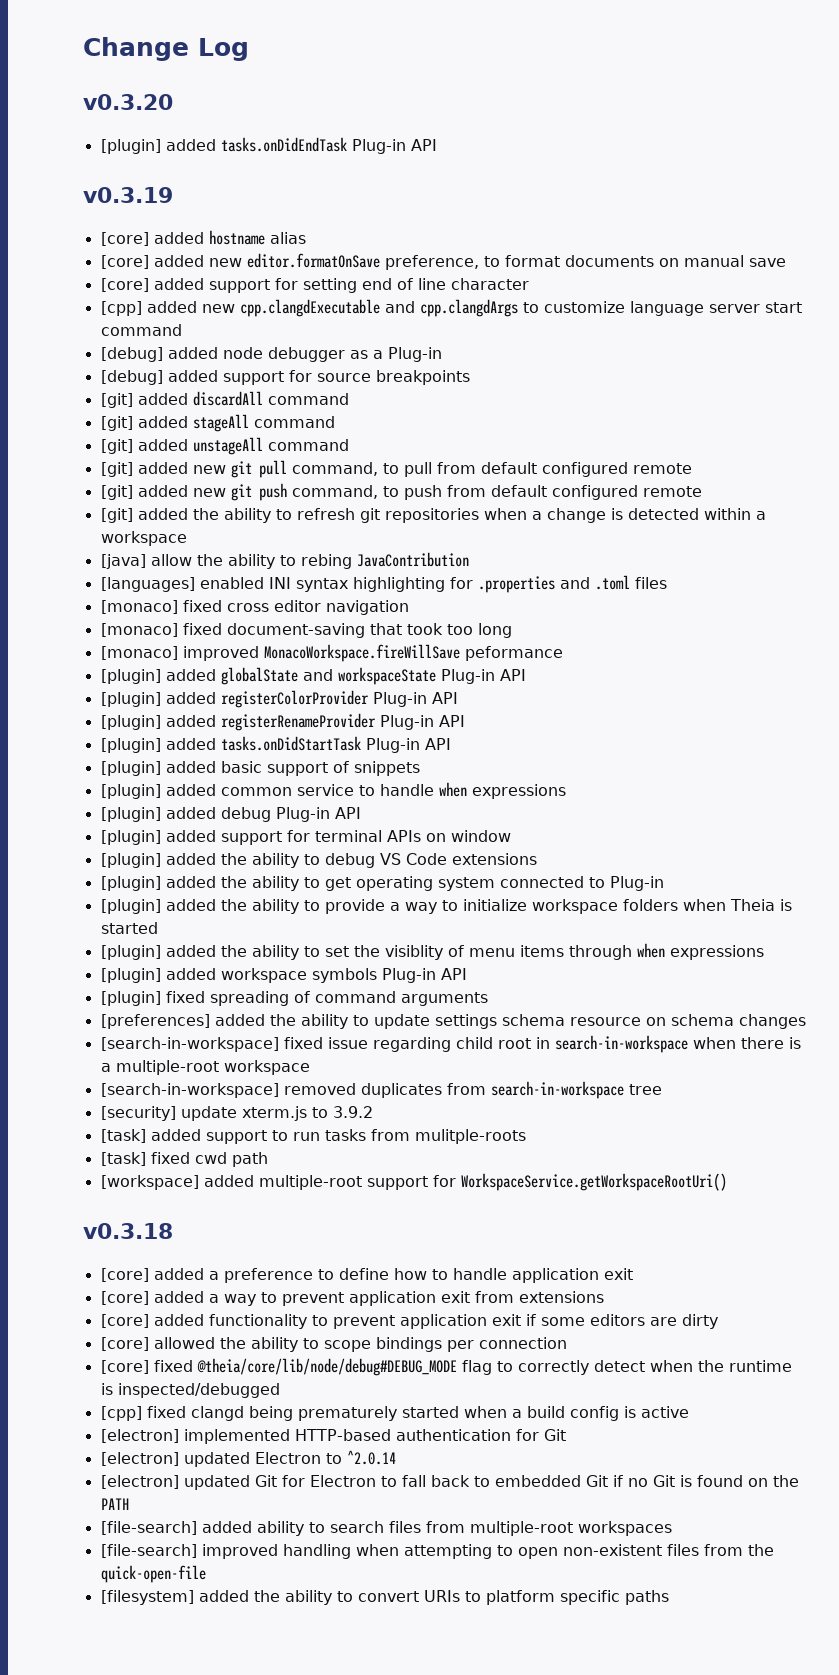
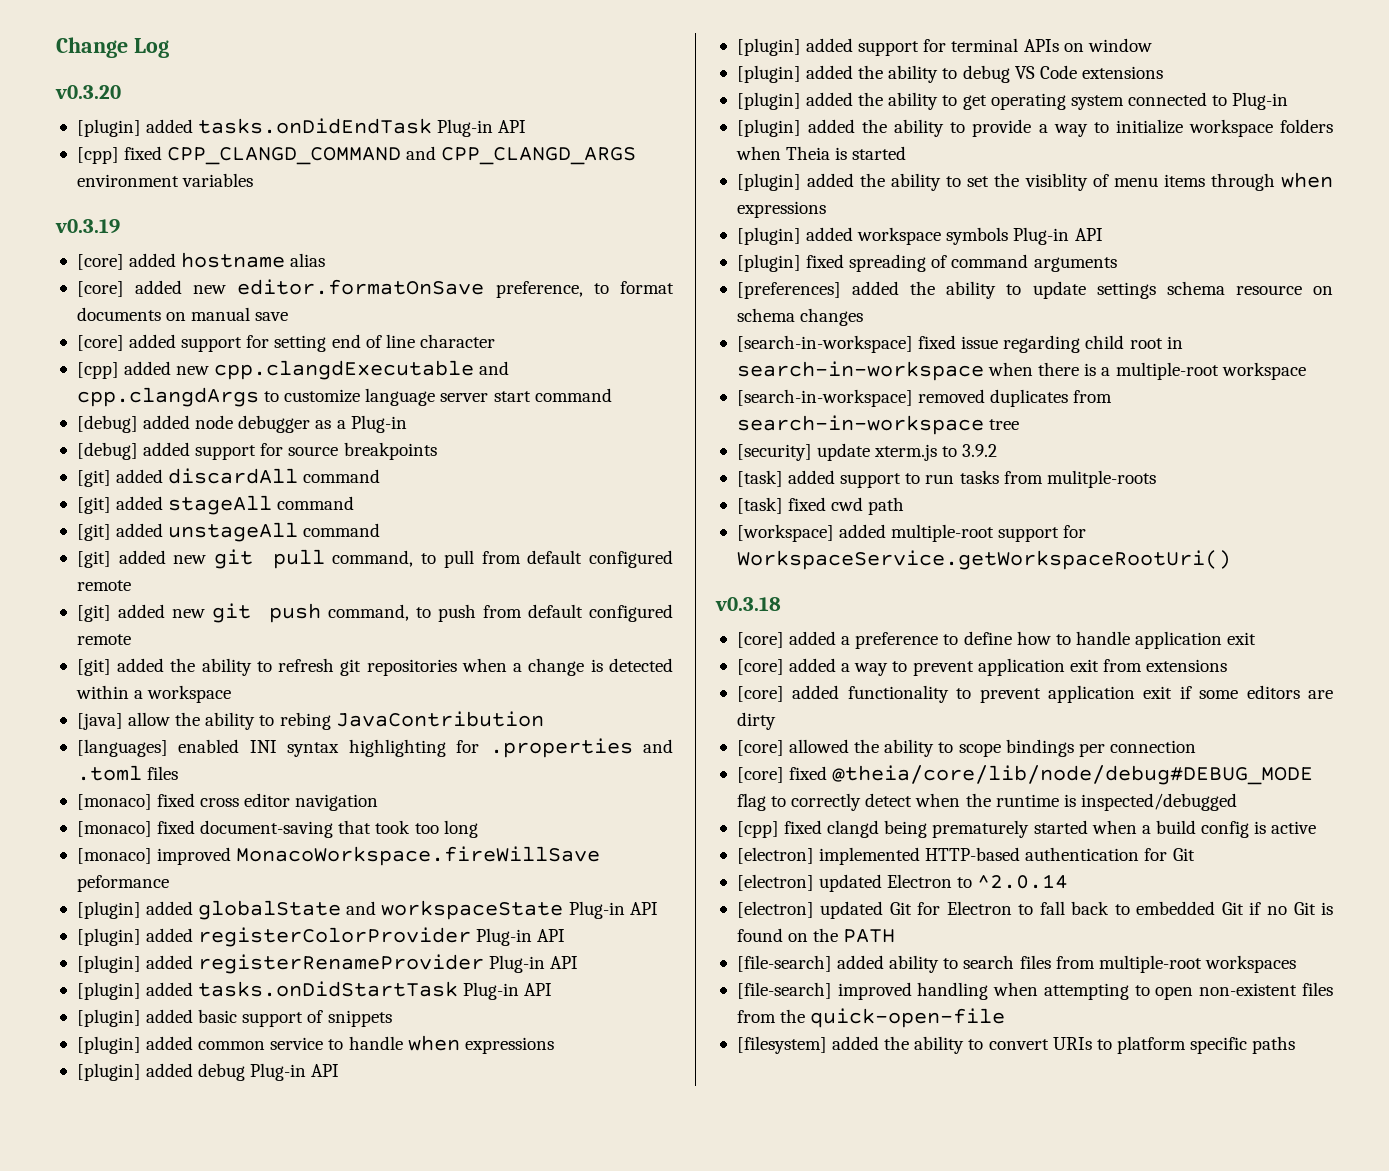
+ [cpp] fixed CPP_CLANGD_COMMAND and CPP_CLANGD_ARGS environment variables

